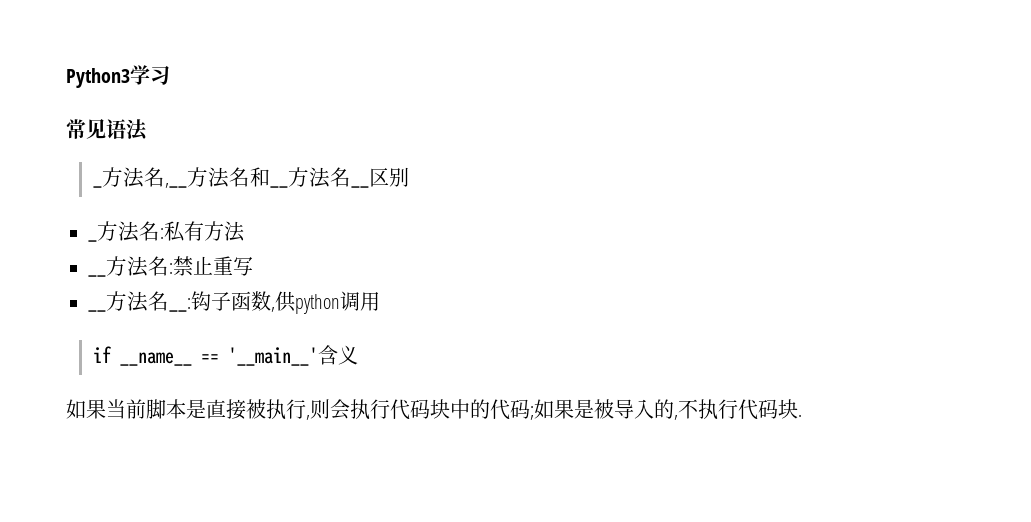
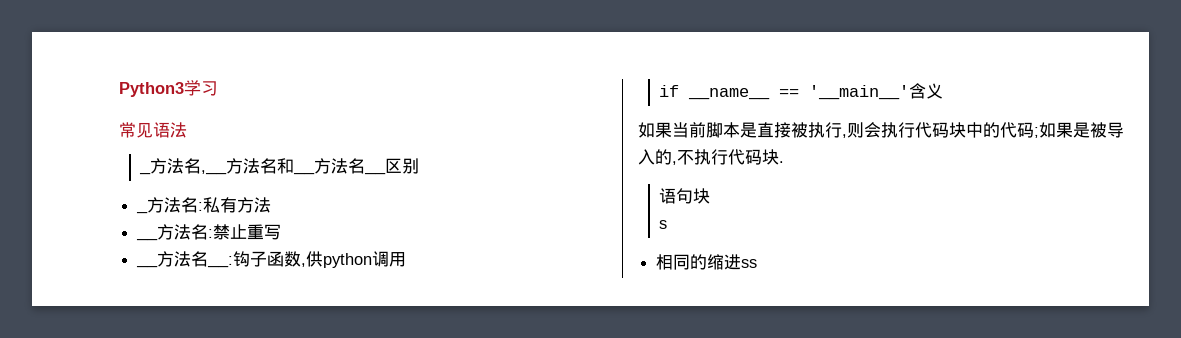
+ 语句块
+ s
+ 相同的缩进ss

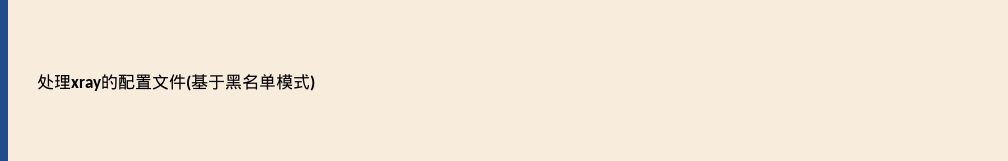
- Python3学习
- 常见语法
- _方法名,__方法名和__方法名__区别
- _方法名:私有方法
- __方法名:禁止重写
- __方法名__:钩子函数,供python调用
- if __name__ == '__main__'含义
- 如果当前脚本是直接被执行,则会执行代码块中的代码;如果是被导入的,不执行代码块.
- 语句块
- s
- 相同的缩进ss
+ 处理xray的配置文件(基于黑名单模式)

